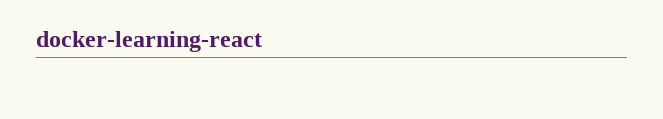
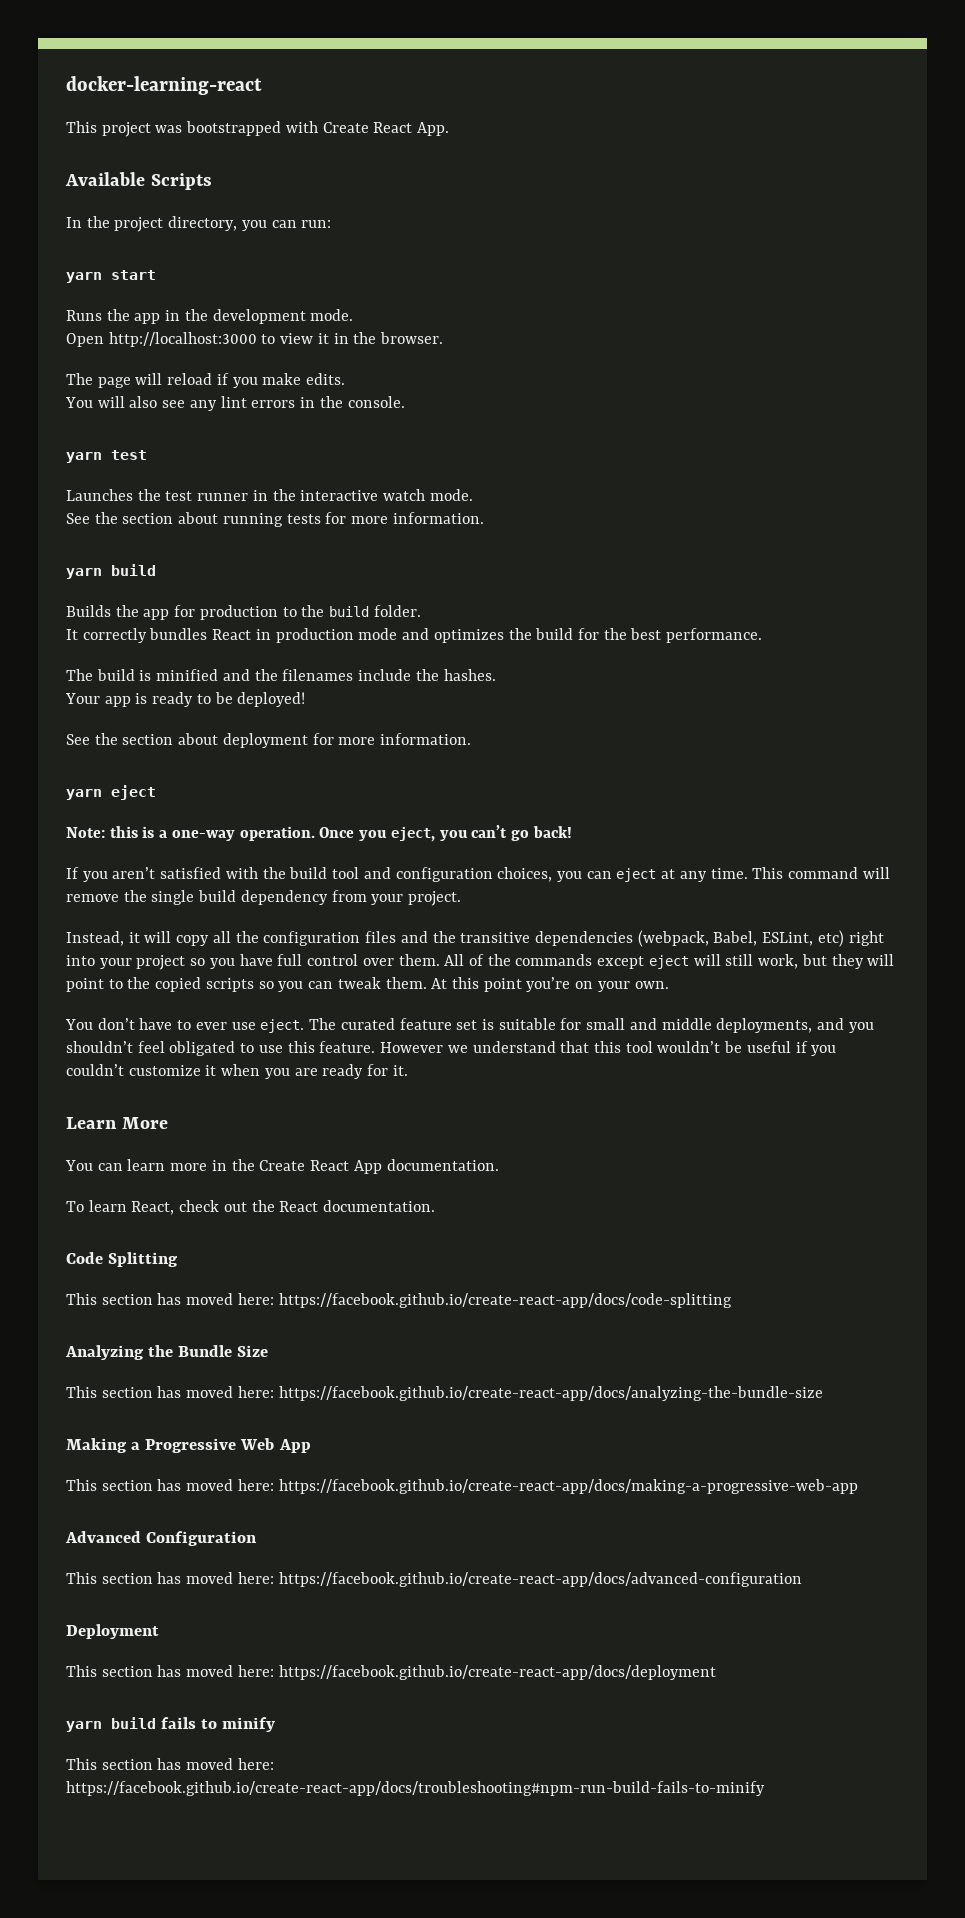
+ This project was bootstrapped with Create React App.
+ Available Scripts
+ In the project directory, you can run:
+ yarn start
+ Runs the app in the development mode.
+ Open http://localhost:3000 to view it in the browser.
+ The page will reload if you make edits.
+ You will also see any lint errors in the console.
+ yarn test
+ Launches the test runner in the interactive watch mode.
+ See the section about running tests for more information.
+ yarn build
+ Builds the app for production to the build folder.
+ It correctly bundles React in production mode and optimizes the build for the best performance.
+ The build is minified and the filenames include the hashes.
+ Your app is ready to be deployed!
+ See the section about deployment for more information.
+ yarn eject
+ Note: this is a one-way operation. Once you eject, you can’t go back!
+ If you aren’t satisfied with the build tool and configuration choices, you can eject at any time. This command will remove the single build dependency from your project.
+ Instead, it will copy all the configuration files and the transitive dependencies (webpack, Babel, ESLint, etc) right into your project so you have full control over them. All of the commands except eject will still work, but they will point to the copied scripts so you can tweak them. At this point you’re on your own.
+ You don’t have to ever use eject. The curated feature set is suitable for small and middle deployments, and you shouldn’t feel obligated to use this feature. However we understand that this tool wouldn’t be useful if you couldn’t customize it when you are ready for it.
+ Learn More
+ You can learn more in the Create React App documentation.
+ To learn React, check out the React documentation.
+ Code Splitting
+ This section has moved here: https://facebook.github.io/create-react-app/docs/code-splitting
+ Analyzing the Bundle Size
+ This section has moved here: https://facebook.github.io/create-react-app/docs/analyzing-the-bundle-size
+ Making a Progressive Web App
+ This section has moved here: https://facebook.github.io/create-react-app/docs/making-a-progressive-web-app
+ Advanced Configuration
+ This section has moved here: https://facebook.github.io/create-react-app/docs/advanced-configuration
+ Deployment
+ This section has moved here: https://facebook.github.io/create-react-app/docs/deployment
+ yarn build fails to minify
+ This section has moved here: https://facebook.github.io/create-react-app/docs/troubleshooting#npm-run-build-fails-to-minify

